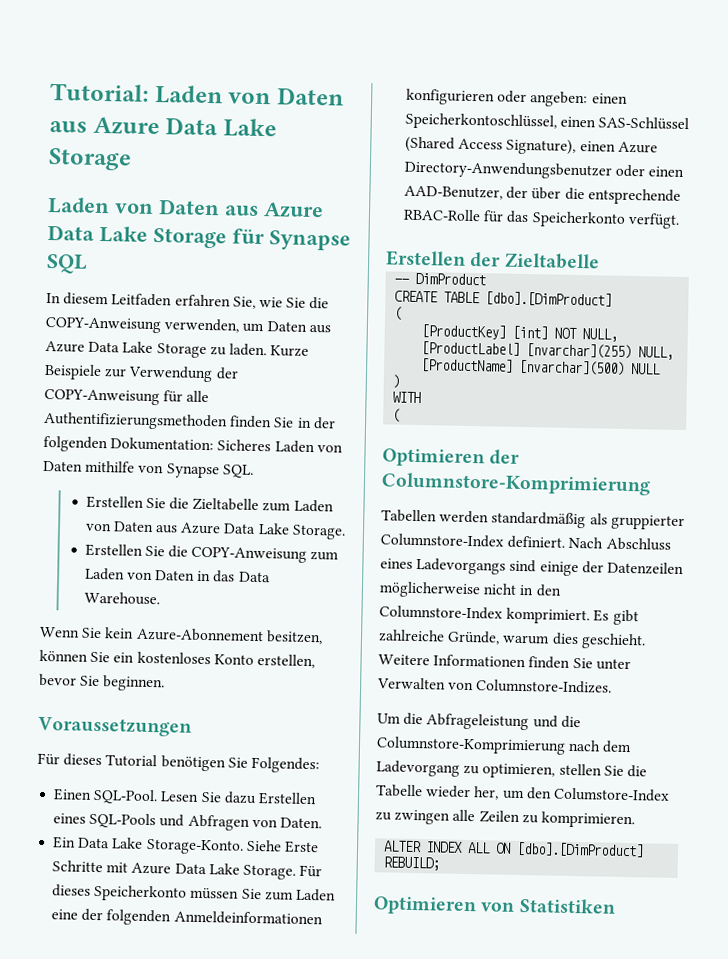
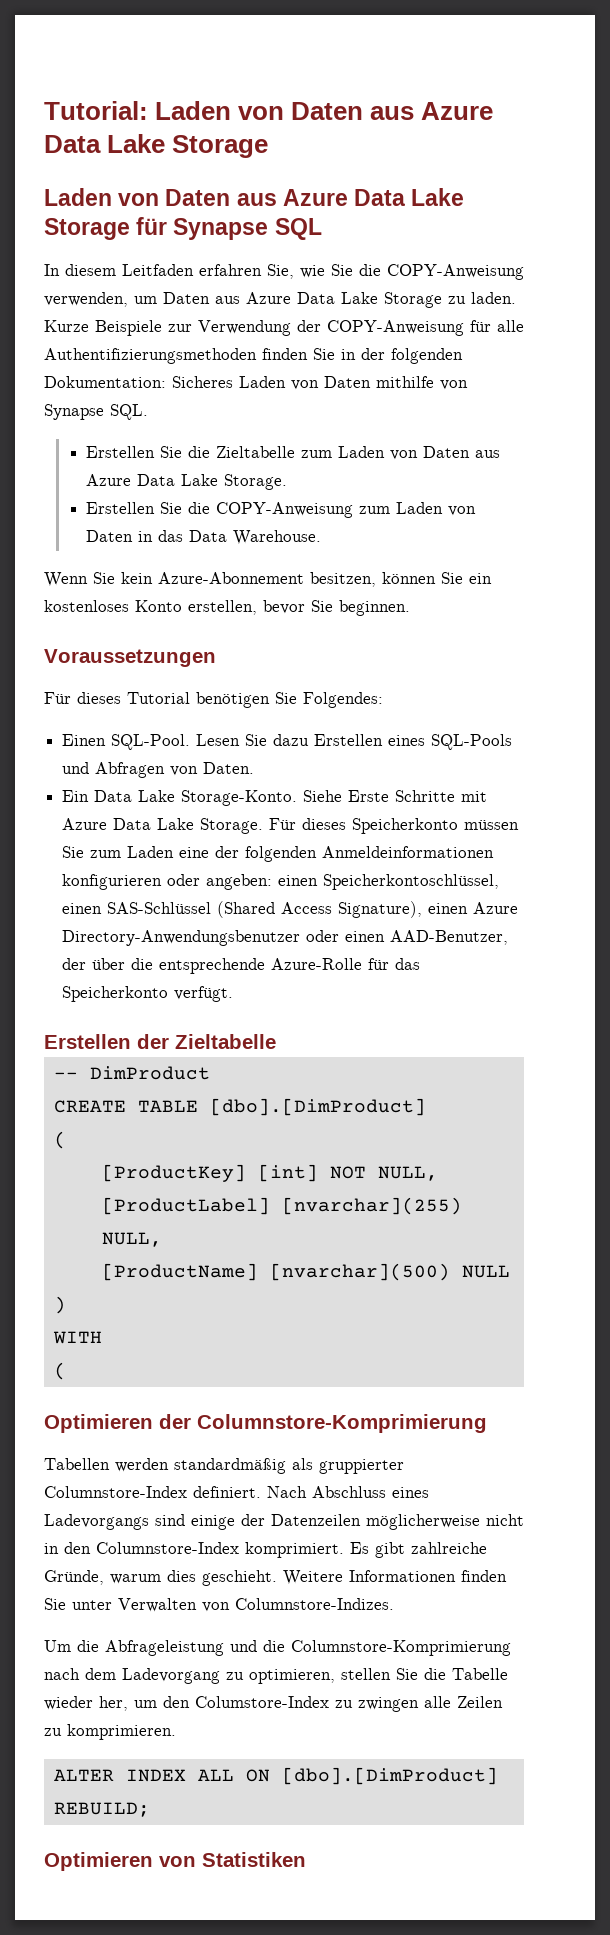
- Für dieses Speicherkonto müssen Sie zum Laden eine der folgenden Anmeldeinformationen konfigurieren oder angeben: einen Speicherkontoschlüssel, einen SAS-Schlüssel (Shared Access Signature), einen Azure Directory-Anwendungsbenutzer oder einen AAD-Benutzer, der über die entsprechende RBAC-Rolle für das Speicherkonto verfügt.
+ Für dieses Speicherkonto müssen Sie zum Laden eine der folgenden Anmeldeinformationen konfigurieren oder angeben: einen Speicherkontoschlüssel, einen SAS-Schlüssel (Shared Access Signature), einen Azure Directory-Anwendungsbenutzer oder einen AAD-Benutzer, der über die entsprechende Azure-Rolle für das Speicherkonto verfügt.

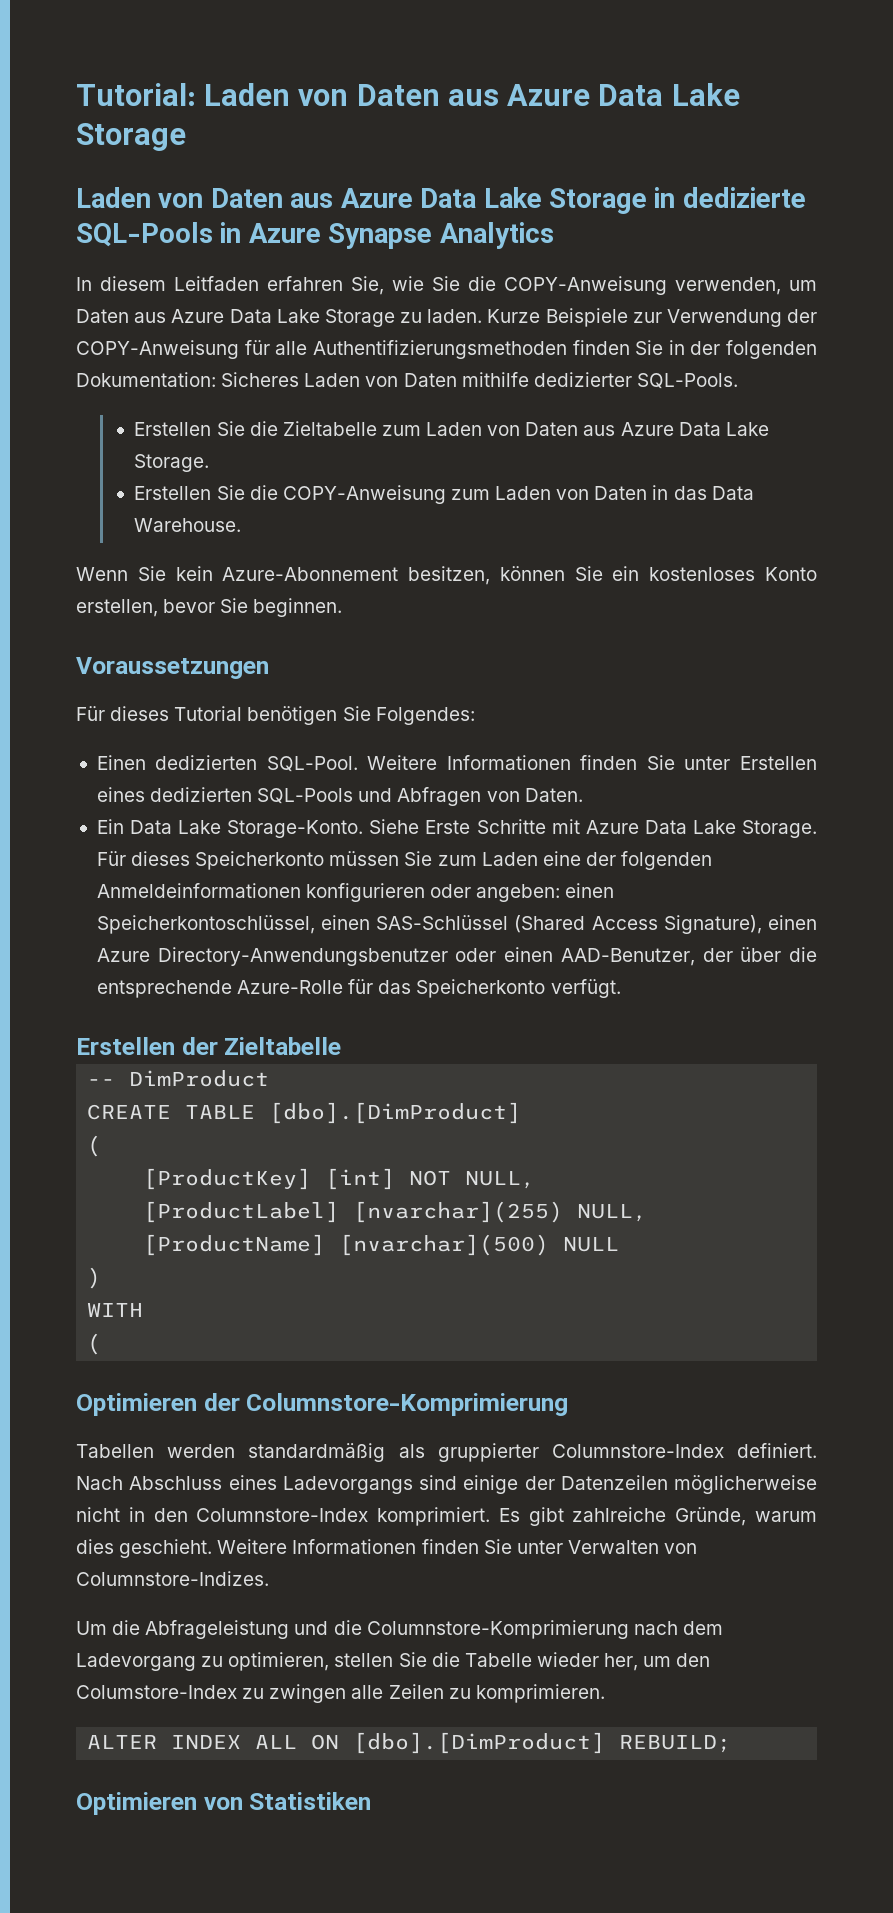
- Laden von Daten aus Azure Data Lake Storage für Synapse SQL
+ Laden von Daten aus Azure Data Lake Storage in dedizierte SQL-Pools in Azure Synapse Analytics
- Kurze Beispiele zur Verwendung der COPY-Anweisung für alle Authentifizierungsmethoden finden Sie in der folgenden Dokumentation: Sicheres Laden von Daten mithilfe von Synapse SQL.
+ Kurze Beispiele zur Verwendung der COPY-Anweisung für alle Authentifizierungsmethoden finden Sie in der folgenden Dokumentation: Sicheres Laden von Daten mithilfe dedizierter SQL-Pools.
- Einen SQL-Pool. Lesen Sie dazu Erstellen eines SQL-Pools und Abfragen von Daten.
+ Einen dedizierten SQL-Pool. Weitere Informationen finden Sie unter Erstellen eines dedizierten SQL-Pools und Abfragen von Daten.

